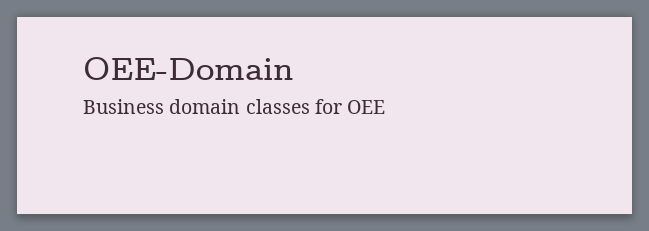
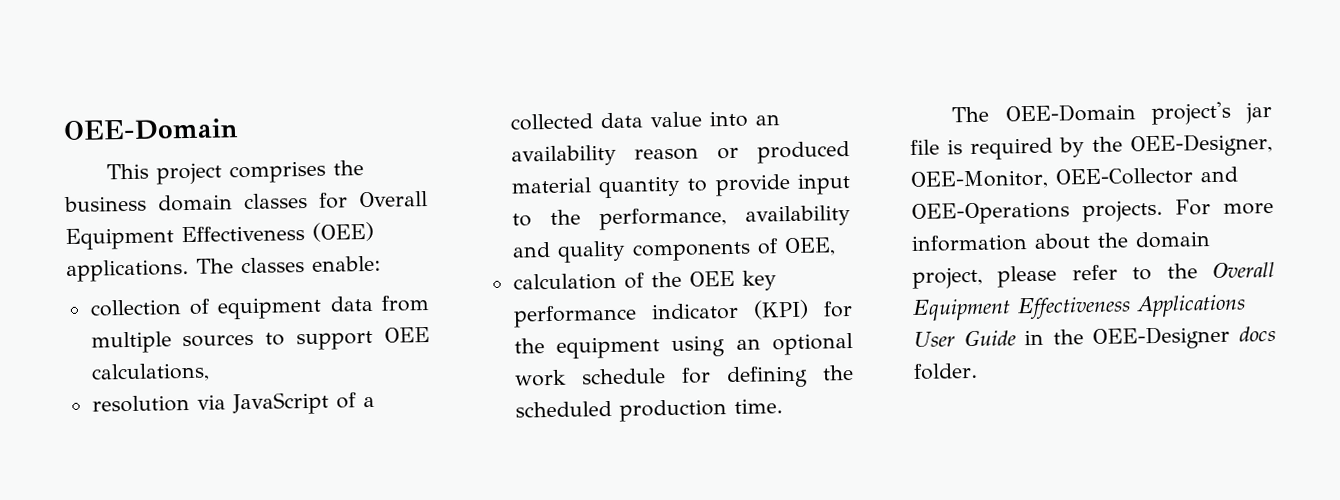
- Business domain classes for OEE
+ This project comprises the business domain classes for Overall Equipment Effectiveness (OEE) applications. The classes enable:
+ collection of equipment data from multiple sources to support OEE calculations,
+ resolution via JavaScript of a collected data value into an availability reason or produced material quantity to provide input to the performance, availability and quality components of OEE,
+ calculation of the OEE key performance indicator (KPI) for the equipment using an optional work schedule for defining the scheduled production time.
+ The OEE-Domain project's jar file is required by the OEE-Designer, OEE-Monitor, OEE-Collector and OEE-Operations projects. For more information about the domain project, please refer to the Overall Equipment Effectiveness Applications User Guide in the OEE-Designer docs folder.

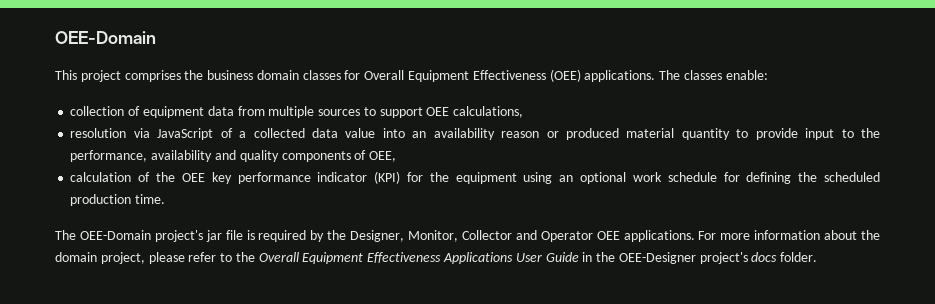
- The OEE-Domain project's jar file is required by the OEE-Designer, OEE-Monitor, OEE-Collector and OEE-Operations projects.
+ The OEE-Domain project's jar file is required by the Designer, Monitor, Collector and Operator OEE applications.
- For more information about the domain project, please refer to the Overall Equipment Effectiveness Applications User Guide in the OEE-Designer docs folder.
+ For more information about the domain project, please refer to the Overall Equipment Effectiveness Applications User Guide in the OEE-Designer project's docs folder.

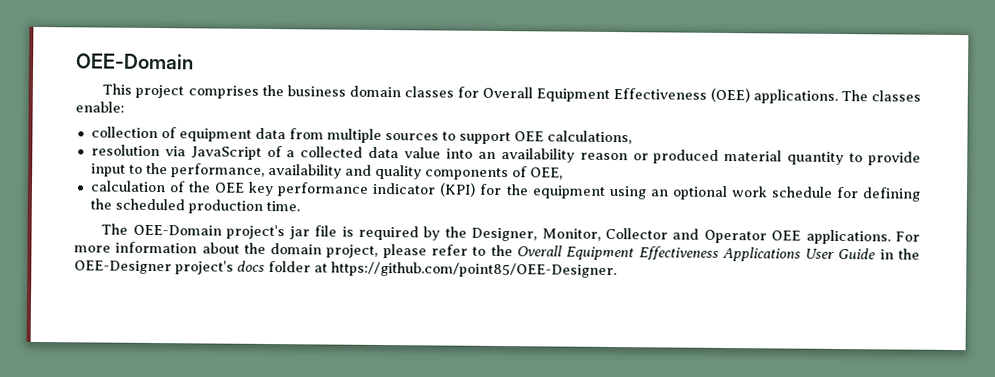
- For more information about the domain project, please refer to the Overall Equipment Effectiveness Applications User Guide in the OEE-Designer project's docs folder.
+ For more information about the domain project, please refer to the Overall Equipment Effectiveness Applications User Guide in the OEE-Designer project's docs folder at https://github.com/point85/OEE-Designer.

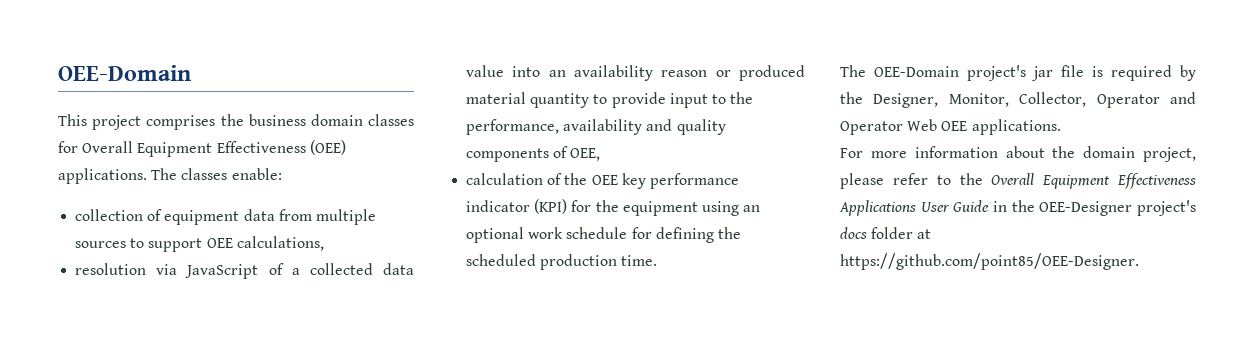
- The OEE-Domain project's jar file is required by the Designer, Monitor, Collector and Operator OEE applications. For more information about the domain project, please refer to the Overall Equipment Effectiveness Applications User Guide in the OEE-Designer project's docs folder at https://github.com/point85/OEE-Designer.
+ The OEE-Domain project's jar file is required by the Designer, Monitor, Collector, Operator and Operator Web OEE applications.
+ For more information about the domain project, please refer to the Overall Equipment Effectiveness Applications User Guide in the OEE-Designer project's docs folder at https://github.com/point85/OEE-Designer.

